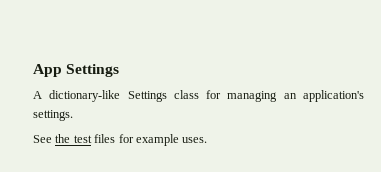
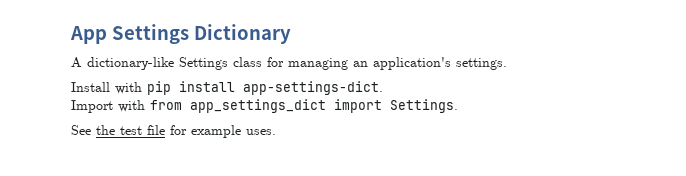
- App Settings
+ App Settings Dictionary
+ Install with pip install app-settings-dict.
+ Import with from app_settings_dict import Settings.
- See the test files for example uses.
+ See the test file for example uses.

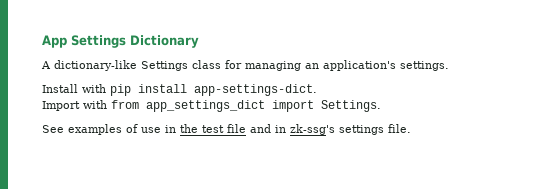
- See the test file for example uses.
+ See examples of use in the test file and in zk-ssg's settings file.

